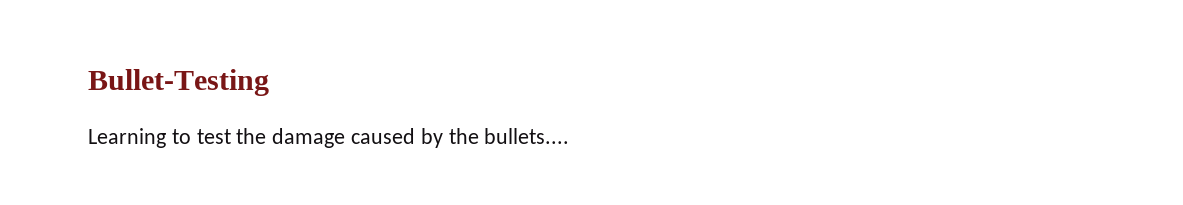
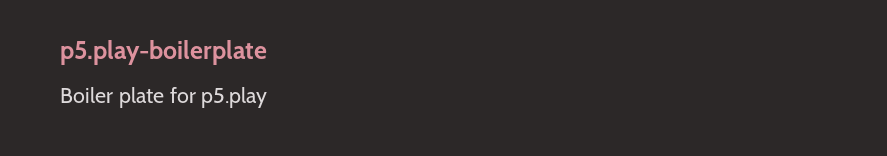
- Bullet-Testing
- Learning to test the damage caused by the bullets....
+ p5.play-boilerplate
+ Boiler plate for p5.play

